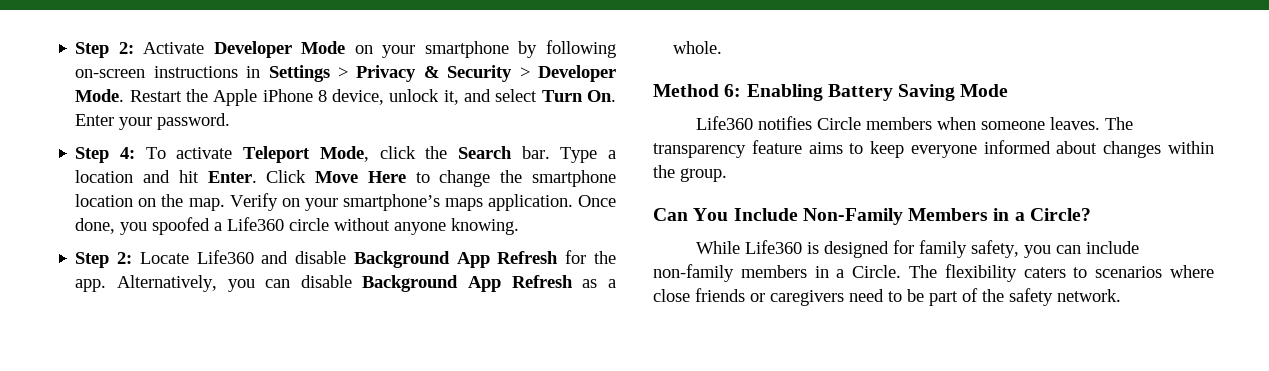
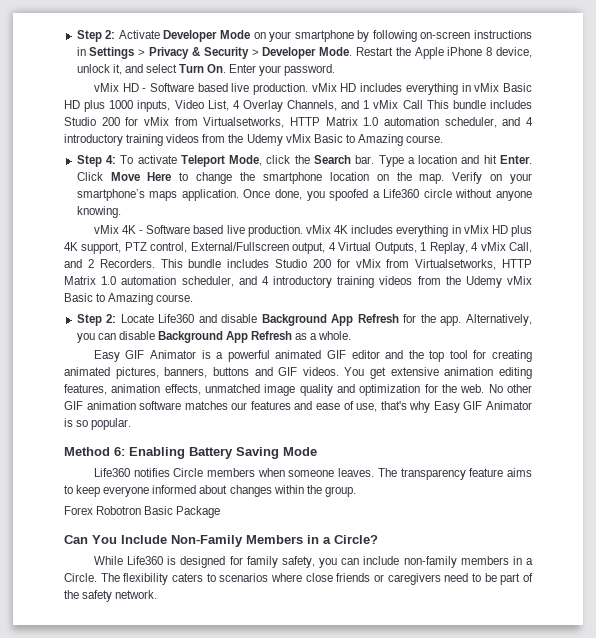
+ vMix HD - Software based live production. vMix HD includes everything in vMix Basic HD plus 1000 inputs, Video List, 4 Overlay Channels, and 1 vMix Call This bundle includes Studio 200 for vMix from Virtualsetworks, HTTP Matrix 1.0 automation scheduler, and 4 introductory training videos from the Udemy vMix Basic to Amazing course.
+ vMix 4K - Software based live production. vMix 4K includes everything in vMix HD plus 4K support, PTZ control, External/Fullscreen output, 4 Virtual Outputs, 1 Replay, 4 vMix Call, and 2 Recorders. This bundle includes Studio 200 for vMix from Virtualsetworks, HTTP Matrix 1.0 automation scheduler, and 4 introductory training videos from the Udemy vMix Basic to Amazing course.
+ Easy GIF Animator is a powerful animated GIF editor and the top tool for creating animated pictures, banners, buttons and GIF videos. You get extensive animation editing features, animation effects, unmatched image quality and optimization for the web. No other GIF animation software matches our features and ease of use, that's why Easy GIF Animator is so popular.
+ Forex Robotron Basic Package

